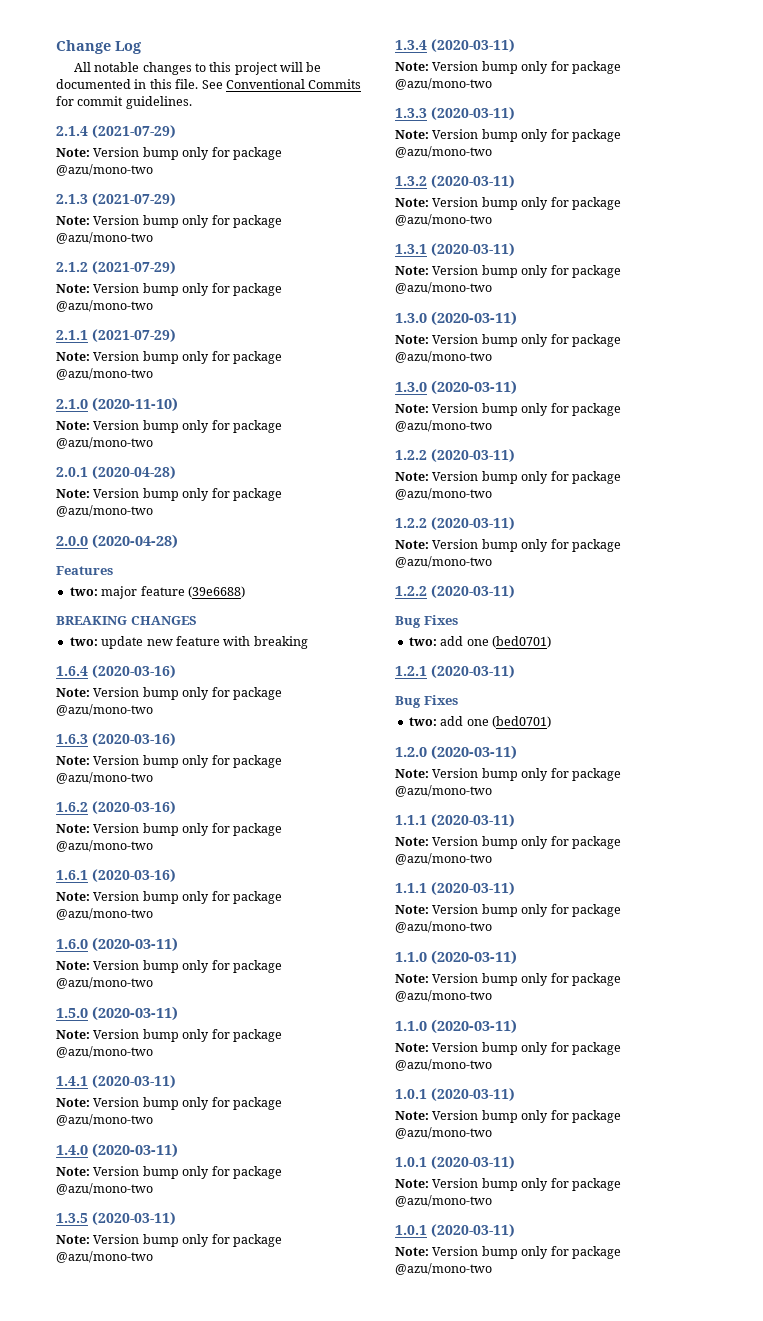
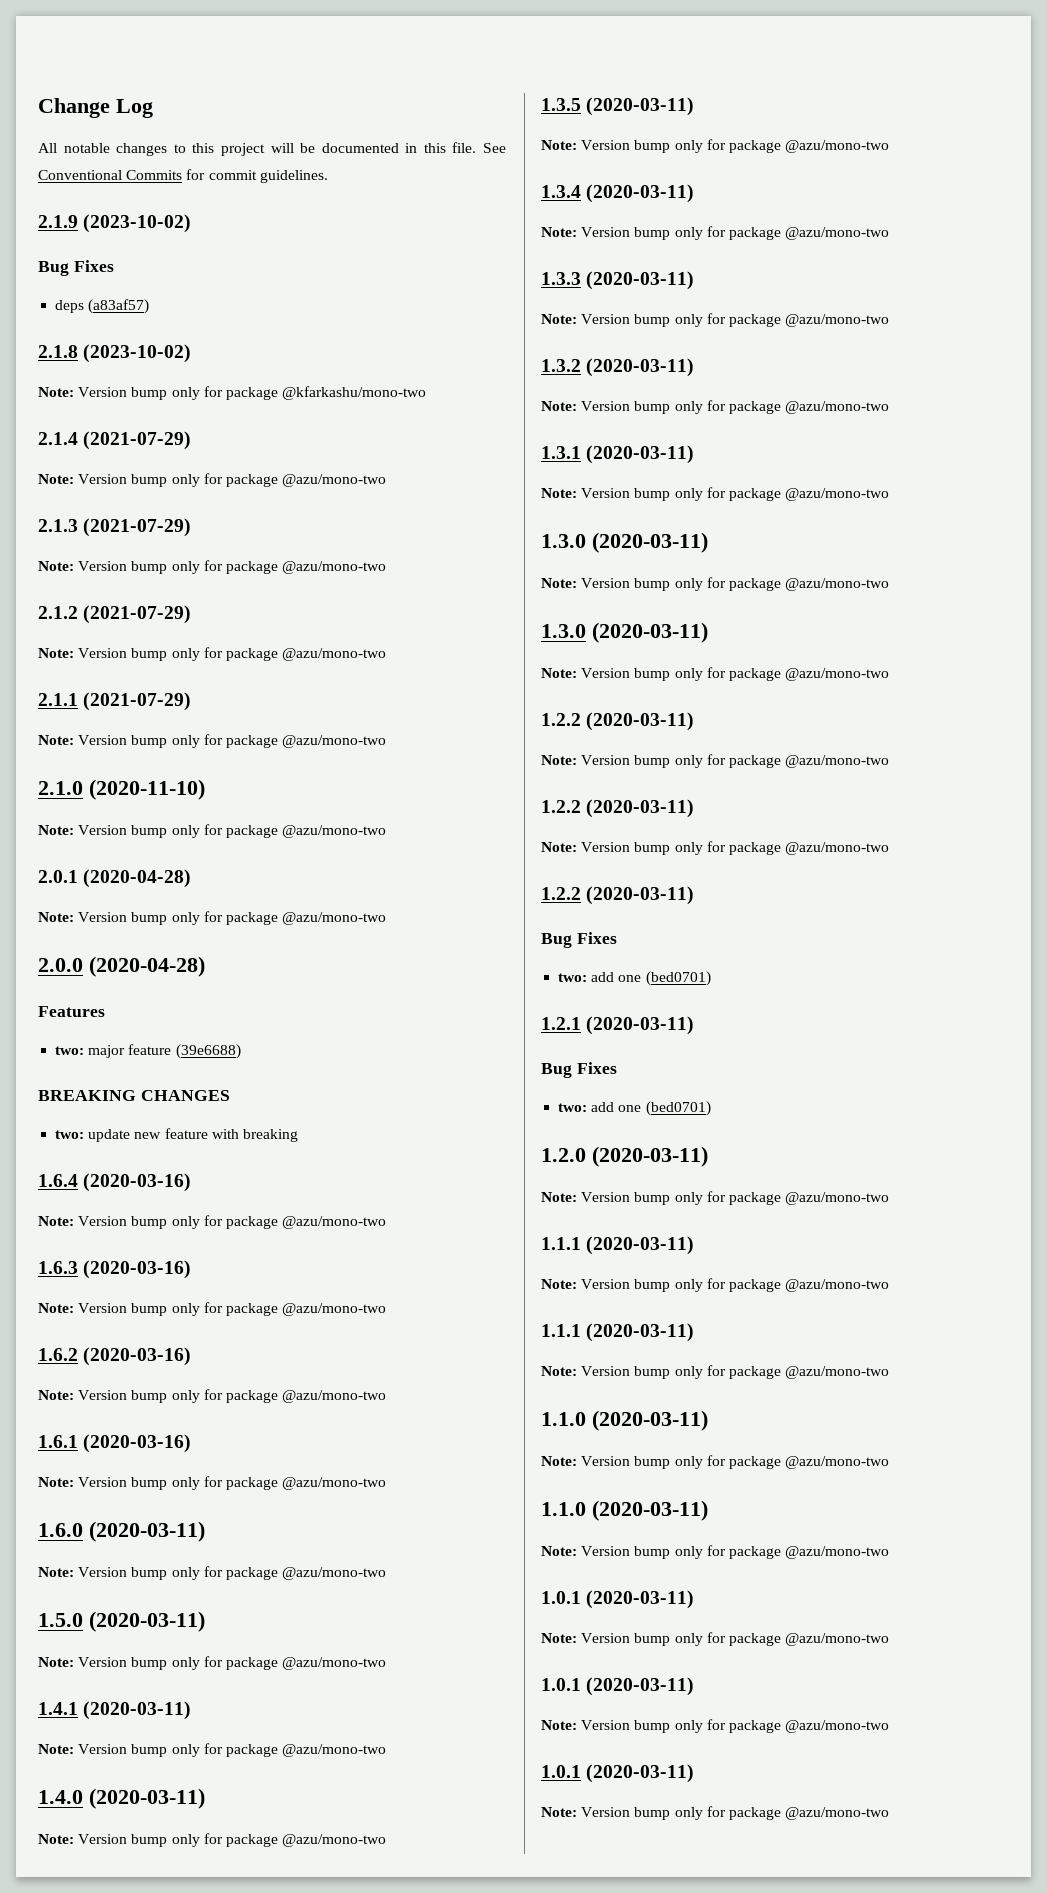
+ 2.1.9 (2023-10-02)
+ Bug Fixes
+ deps (a83af57)
+ 2.1.8 (2023-10-02)
+ Note: Version bump only for package @kfarkashu/mono-two

